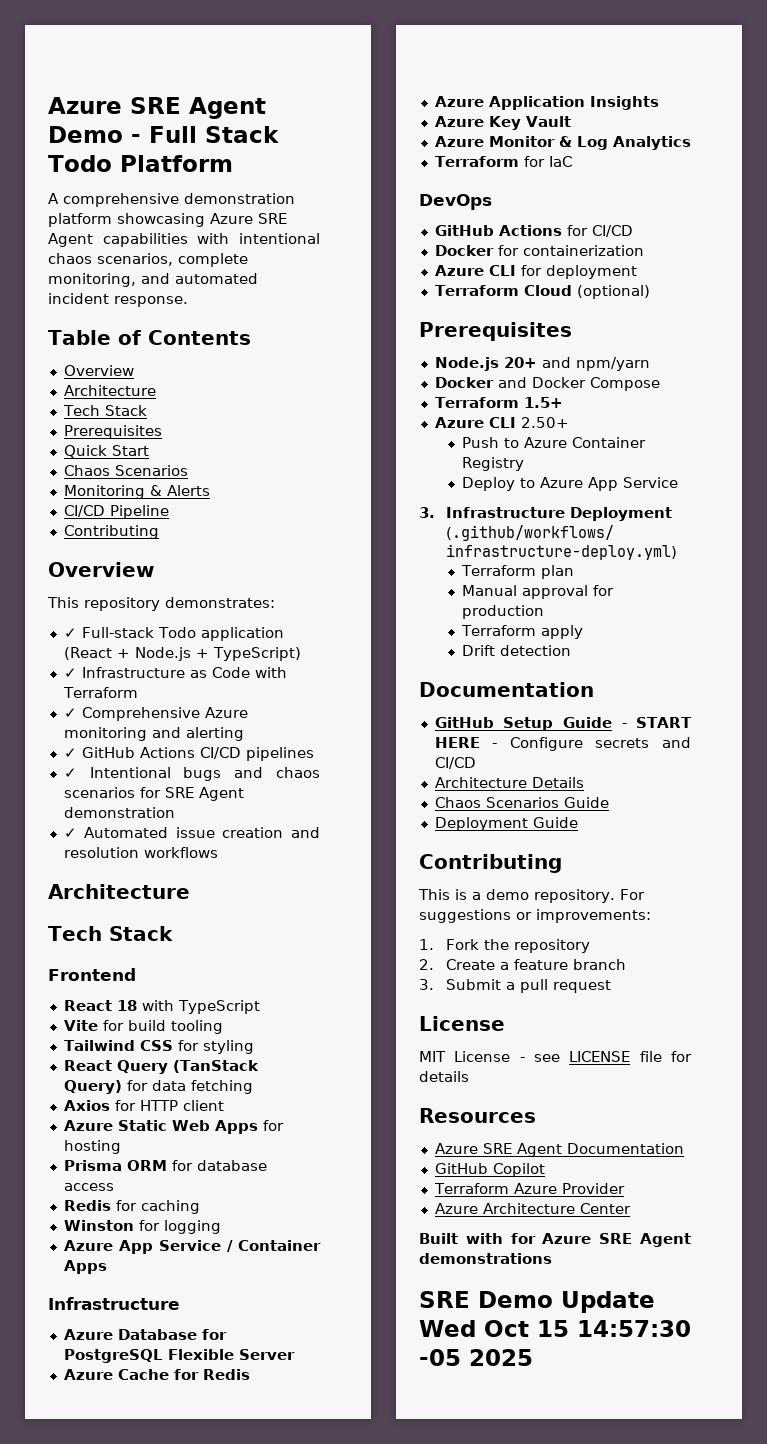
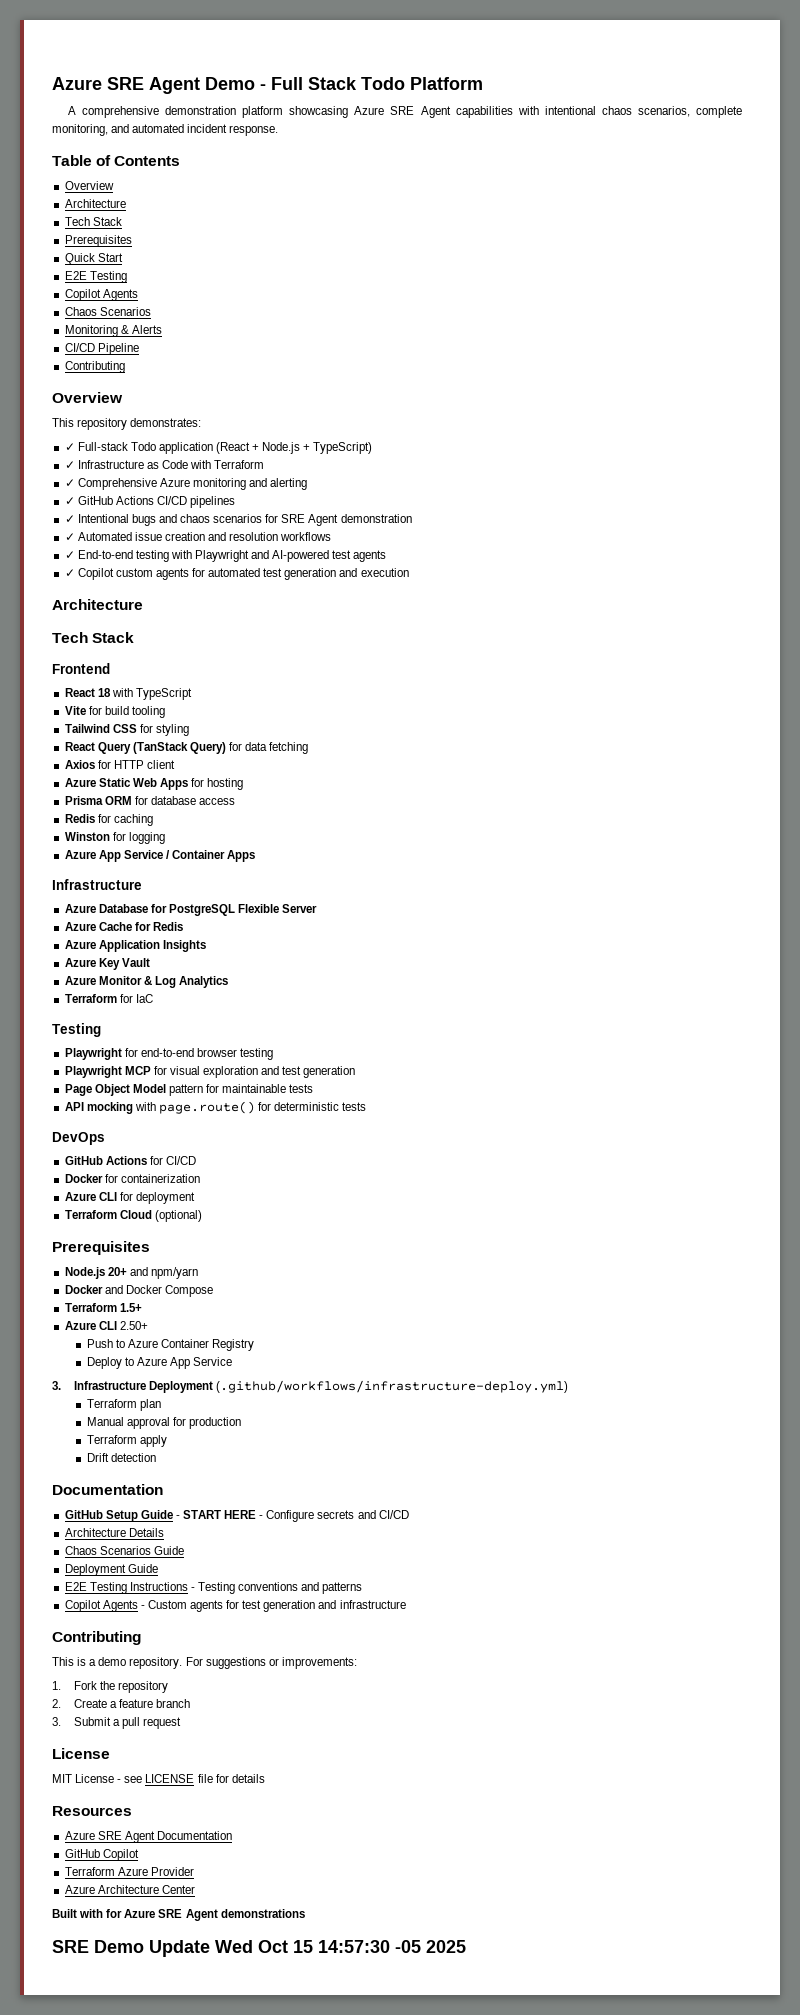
  Quick Start
+ E2E Testing
+ Copilot Agents
+ ✓ End-to-end testing with Playwright and AI-powered test agents
+ ✓ Copilot custom agents for automated test generation and execution
  Terraform for IaC
+ Testing
+ Playwright for end-to-end browser testing
+ Playwright MCP for visual exploration and test generation
+ Page Object Model pattern for maintainable tests
+ API mocking with page.route() for deterministic tests
+ E2E Testing Instructions - Testing conventions and patterns
+ Copilot Agents - Custom agents for test generation and infrastructure

